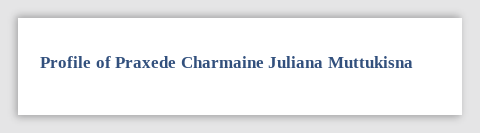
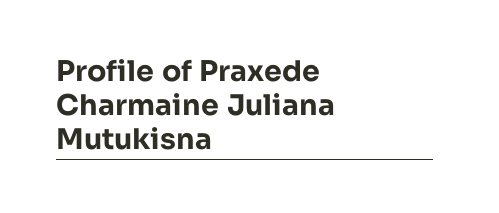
- Profile of Praxede Charmaine Juliana Muttukisna
+ Profile of Praxede Charmaine Juliana Mutukisna

